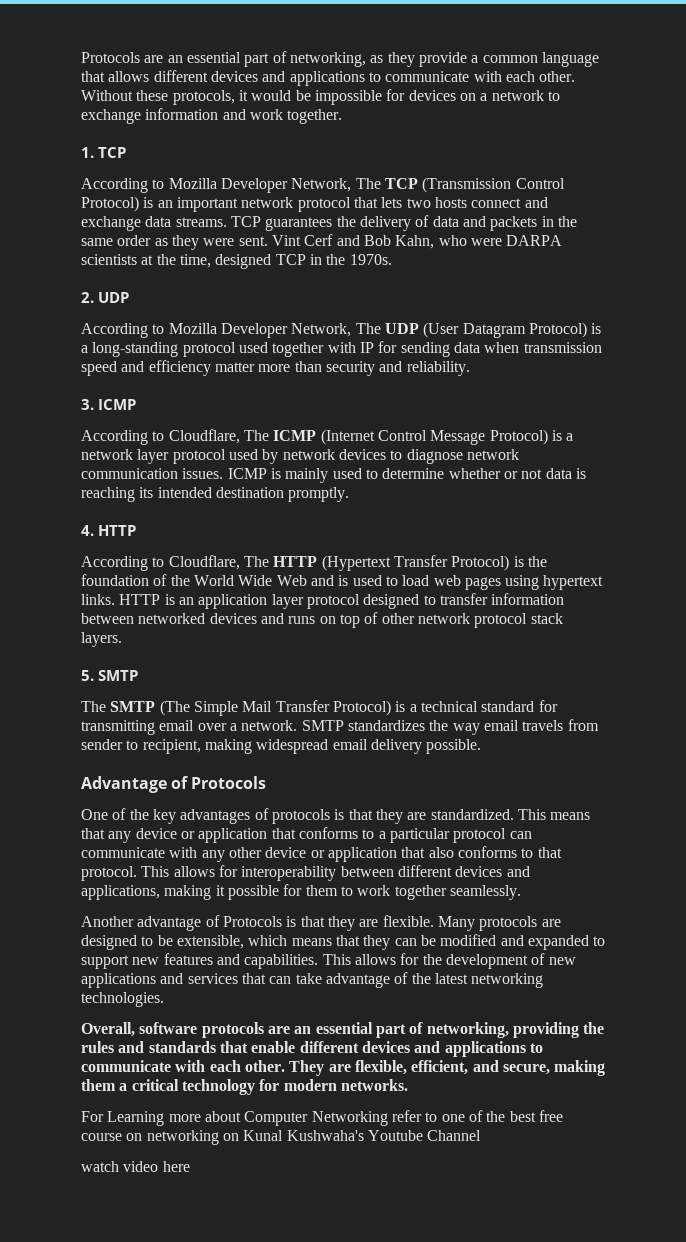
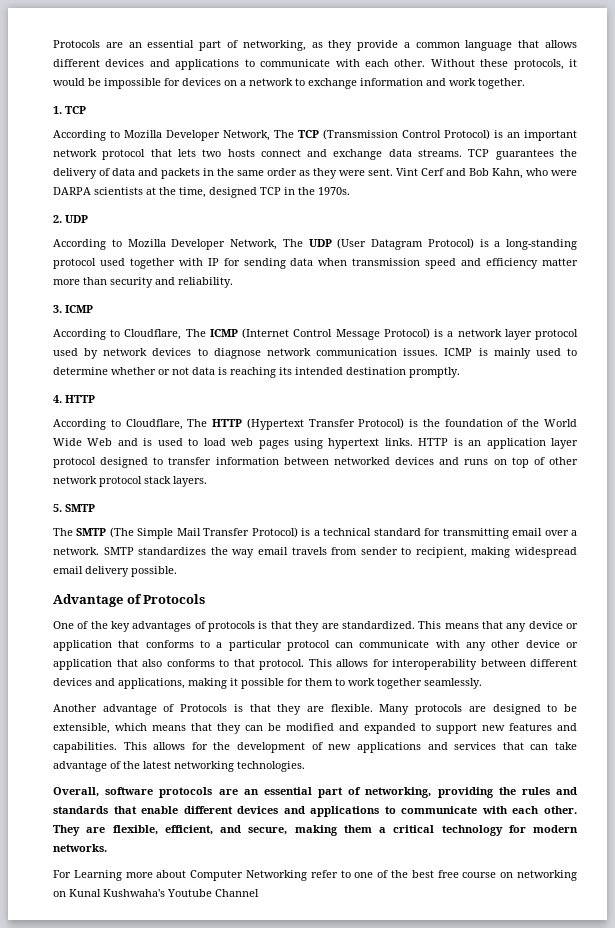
- watch video here

